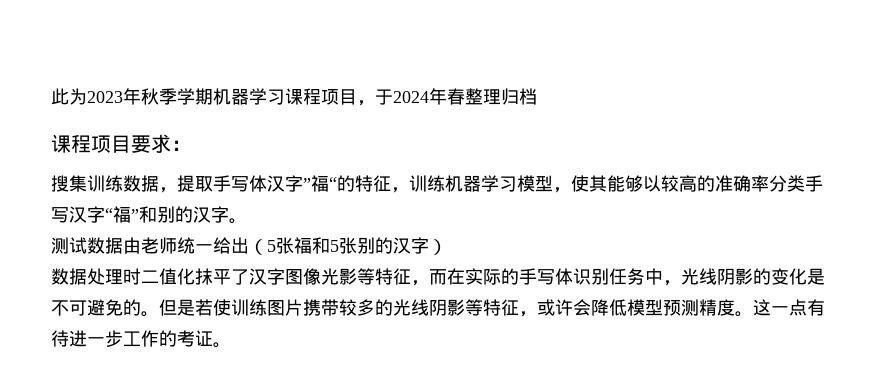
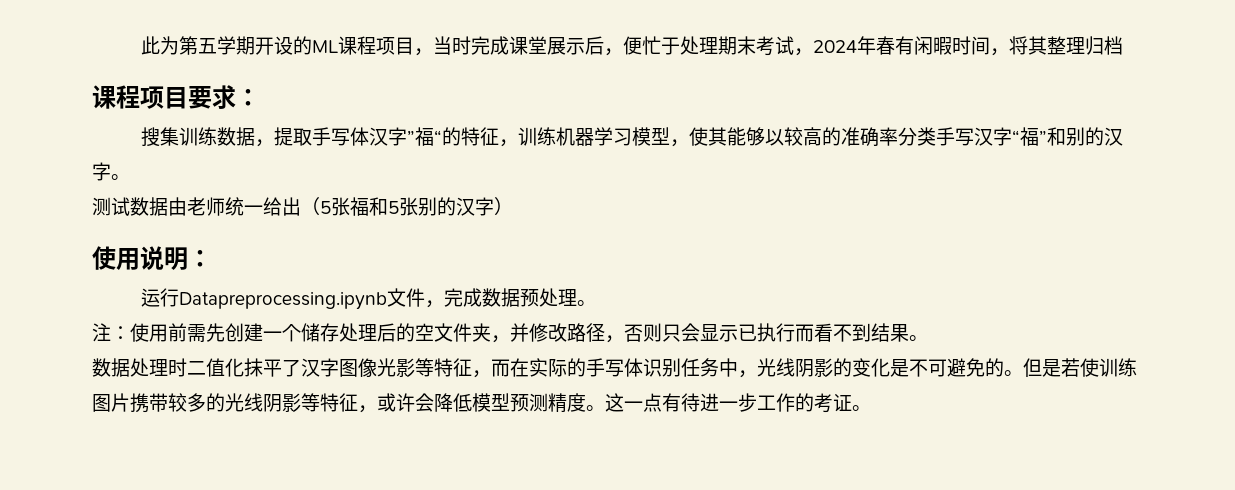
- 此为2023年秋季学期机器学习课程项目，于2024年春整理归档
+ 此为第五学期开设的ML课程项目，当时完成课堂展示后，便忙于处理期末考试，2024年春有闲暇时间，将其整理归档
+ 使用说明：
+ 运行Datapreprocessing.ipynb文件，完成数据预处理。
+ 注：使用前需先创建一个储存处理后的空文件夹，并修改路径，否则只会显示已执行而看不到结果。

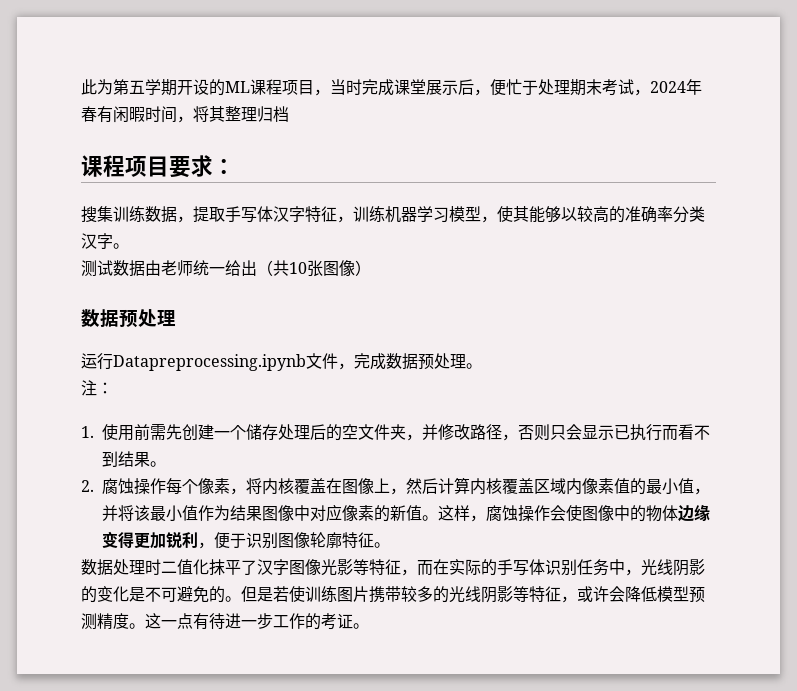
- 搜集训练数据，提取手写体汉字”福“的特征，训练机器学习模型，使其能够以较高的准确率分类手写汉字“福”和别的汉字。
+ 搜集训练数据，提取手写体汉字特征，训练机器学习模型，使其能够以较高的准确率分类汉字。
- 测试数据由老师统一给出（5张福和5张别的汉字）
- 使用说明：
+ 测试数据由老师统一给出（共10张图像）
+ 数据预处理
- 注：使用前需先创建一个储存处理后的空文件夹，并修改路径，否则只会显示已执行而看不到结果。
+ 注：
+ 1.使用前需先创建一个储存处理后的空文件夹，并修改路径，否则只会显示已执行而看不到结果。
+ 2.腐蚀操作每个像素，将内核覆盖在图像上，然后计算内核覆盖区域内像素值的最小值，并将该最小值作为结果图像中对应像素的新值。这样，腐蚀操作会使图像中的物体边缘变得更加锐利，便于识别图像轮廓特征。

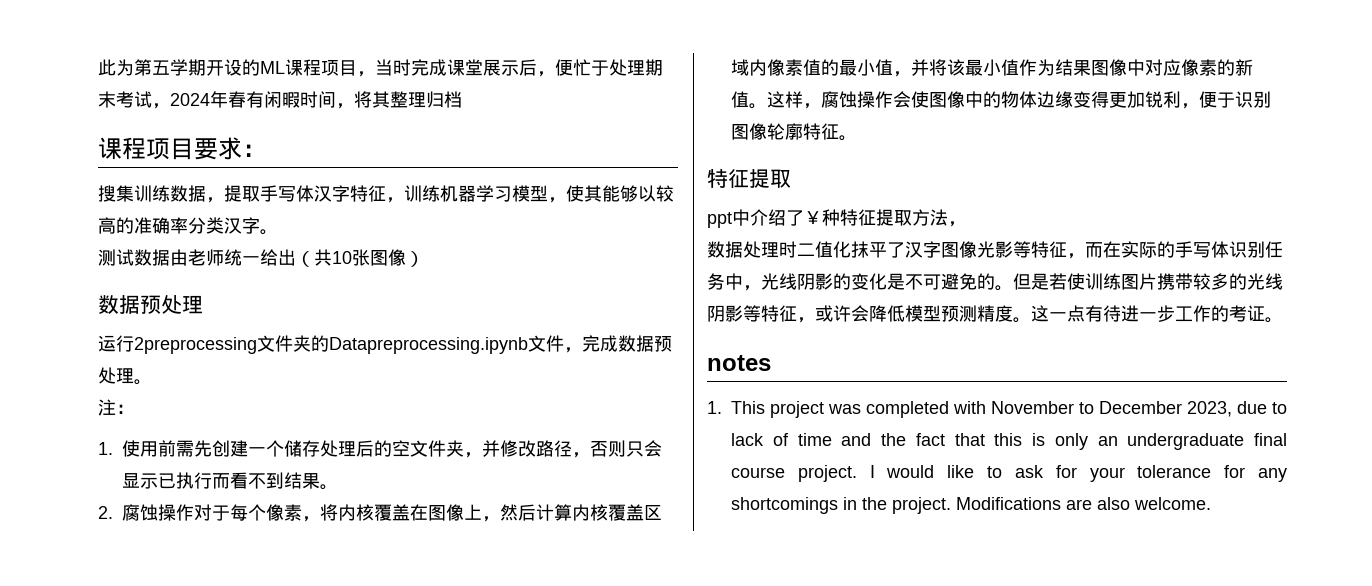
- 运行Datapreprocessing.ipynb文件，完成数据预处理。
+ 运行2preprocessing文件夹的Datapreprocessing.ipynb文件，完成数据预处理。
- 2.腐蚀操作每个像素，将内核覆盖在图像上，然后计算内核覆盖区域内像素值的最小值，并将该最小值作为结果图像中对应像素的新值。
+ 2.腐蚀操作对于每个像素，将内核覆盖在图像上，然后计算内核覆盖区域内像素值的最小值，并将该最小值作为结果图像中对应像素的新值。
  这样，腐蚀操作会使图像中的物体边缘变得更加锐利，便于识别图像轮廓特征。
+ 特征提取
+ ppt中介绍了￥种特征提取方法，
+ notes
+ 1. This project was completed with November to December 2023, due to lack of time and the fact that this is only an undergraduate final course project. I would like to ask for your tolerance for any shortcomings in the project. Modifications are also welcome.

